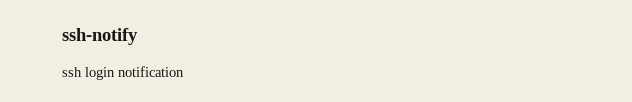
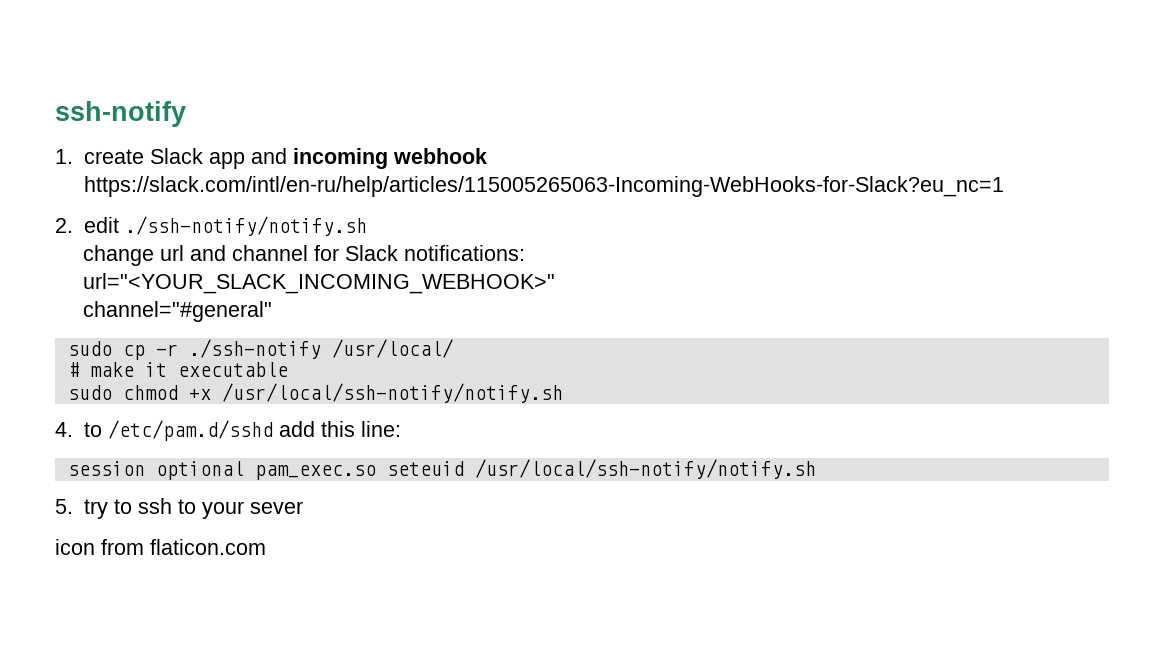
- ssh login notification
+ 1. create Slack app and incoming webhook https://slack.com/intl/en-ru/help/articles/115005265063-Incoming-WebHooks-for-Slack?eu_nc=1
+ 2. edit ./ssh-notify/notify.sh
+ change url and channel for Slack notifications:
+ url="<YOUR_SLACK_INCOMING_WEBHOOK>"
+ channel="#general"
+ sudo cp -r ./ssh-notify /usr/local/
+ # make it executable
+ sudo chmod +x /usr/local/ssh-notify/notify.sh
+ 4. to /etc/pam.d/sshd add this line:
+ session optional pam_exec.so seteuid /usr/local/ssh-notify/notify.sh
+ 5. try to ssh to your sever
+ icon from flaticon.com

